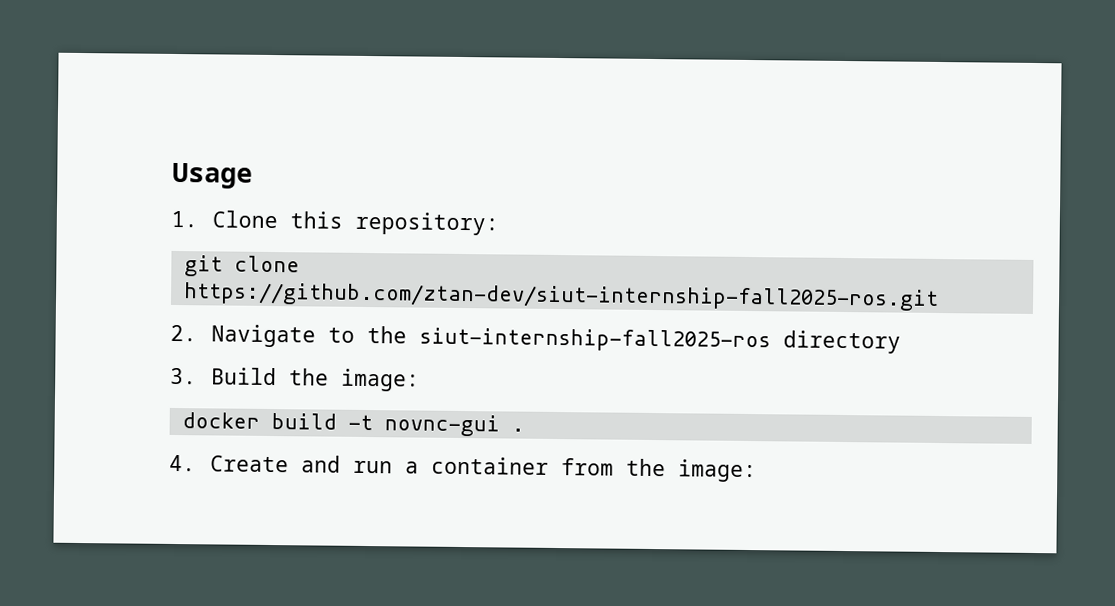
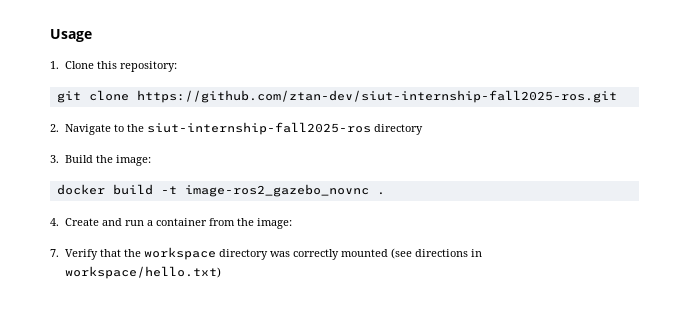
- docker build -t novnc-gui .
+ docker build -t image-ros2_gazebo_novnc .
+ 7. Verify that the workspace directory was correctly mounted (see directions in workspace/hello.txt)

